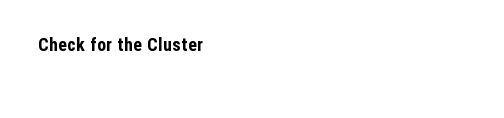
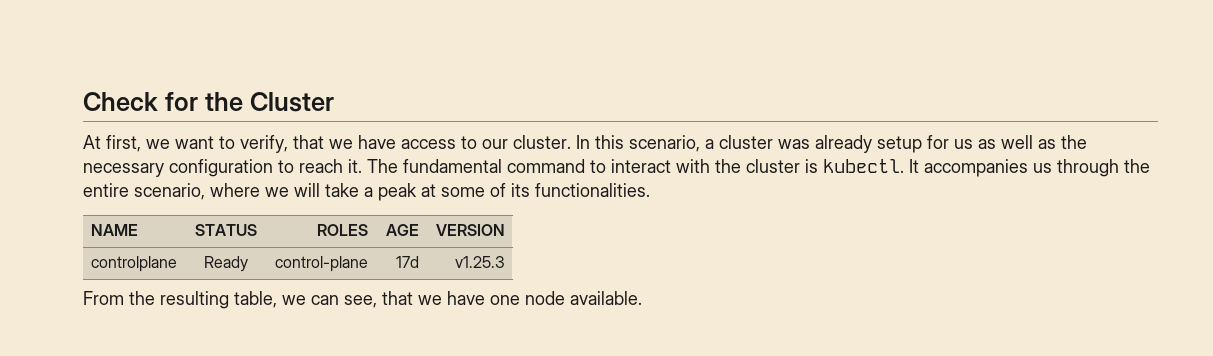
+ At first, we want to verify, that we have access to our cluster. In this scenario, a cluster was already setup for us as well as the necessary configuration to reach it. The fundamental command to interact with the cluster is kubectl. It accompanies us through the entire scenario, where we will take a peak at some of its functionalities.
+ NAME | STATUS | ROLES | AGE | VERSION
+ controlplane | Ready | control-plane | 17d | v1.25.3
+ From the resulting table, we can see, that we have one node available.

